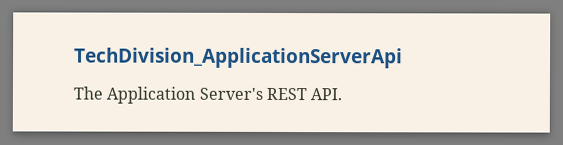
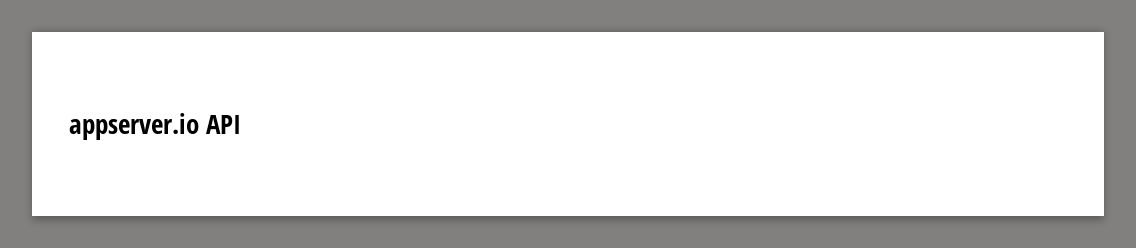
- TechDivision_ApplicationServerApi
- The Application Server's REST API.
+ appserver.io API

